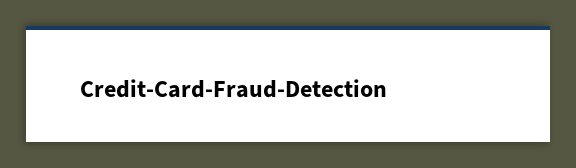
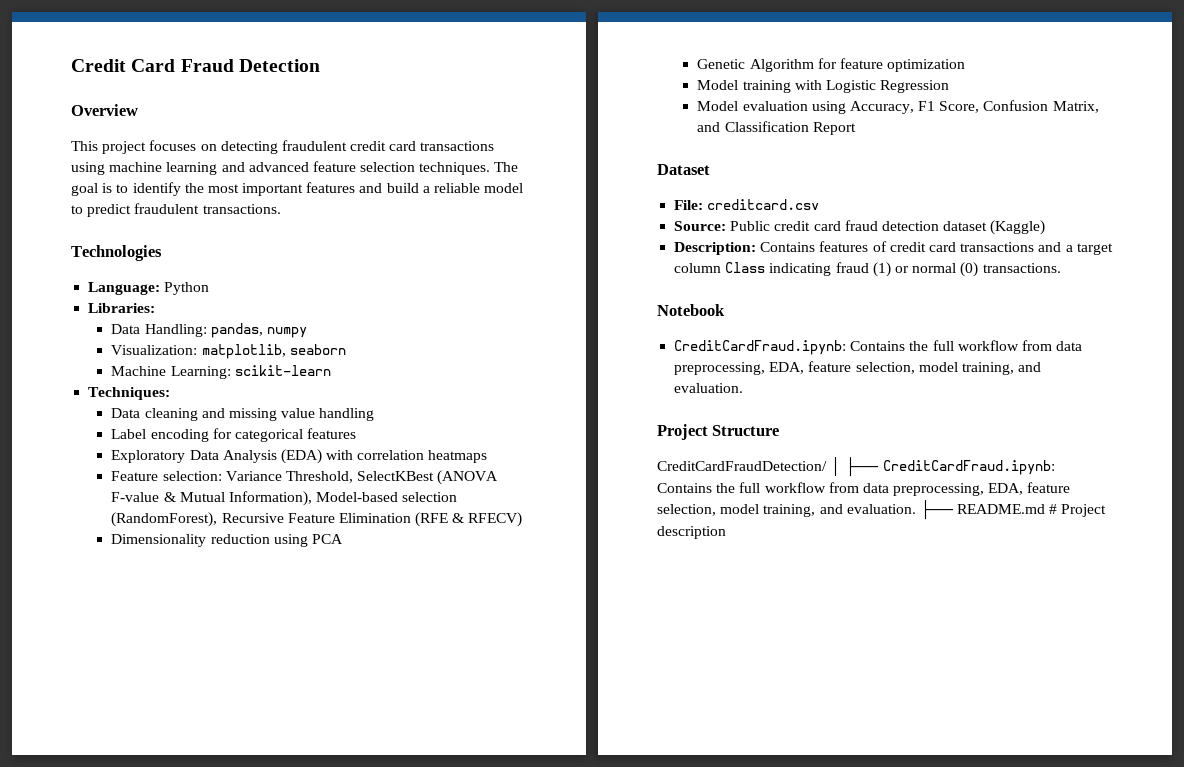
- Credit-Card-Fraud-Detection
+ Credit Card Fraud Detection
+ Overview
+ This project focuses on detecting fraudulent credit card transactions using machine learning and advanced feature selection techniques. The goal is to identify the most important features and build a reliable model to predict fraudulent transactions.
+ Technologies
+ Language: Python
+ Libraries:
+ Data Handling: pandas, numpy
+ Visualization: matplotlib, seaborn
+ Machine Learning: scikit-learn
+ Techniques:
+ Data cleaning and missing value handling
+ Label encoding for categorical features
+ Exploratory Data Analysis (EDA) with correlation heatmaps
+ Feature selection: Variance Threshold, SelectKBest (ANOVA F-value & Mutual Information), Model-based selection (RandomForest), Recursive Feature Elimination (RFE & RFECV)
+ Dimensionality reduction using PCA
+ Genetic Algorithm for feature optimization
+ Model training with Logistic Regression
+ Model evaluation using Accuracy, F1 Score, Confusion Matrix, and Classification Report
+ Dataset
+ File: creditcard.csv
+ Source: Public credit card fraud detection dataset (Kaggle)
+ Description: Contains features of credit card transactions and a target column Class indicating fraud (1) or normal (0) transactions.
+ Notebook
+ CreditCardFraud.ipynb: Contains the full workflow from data preprocessing, EDA, feature selection, model training, and evaluation.
+ Project Structure
+ CreditCardFraudDetection/ │ ├── CreditCardFraud.ipynb: Contains the full workflow from data preprocessing, EDA, feature selection, model training, and evaluation. ├── README.md # Project description

